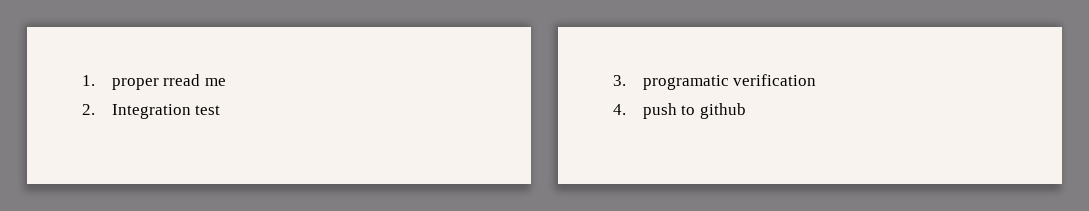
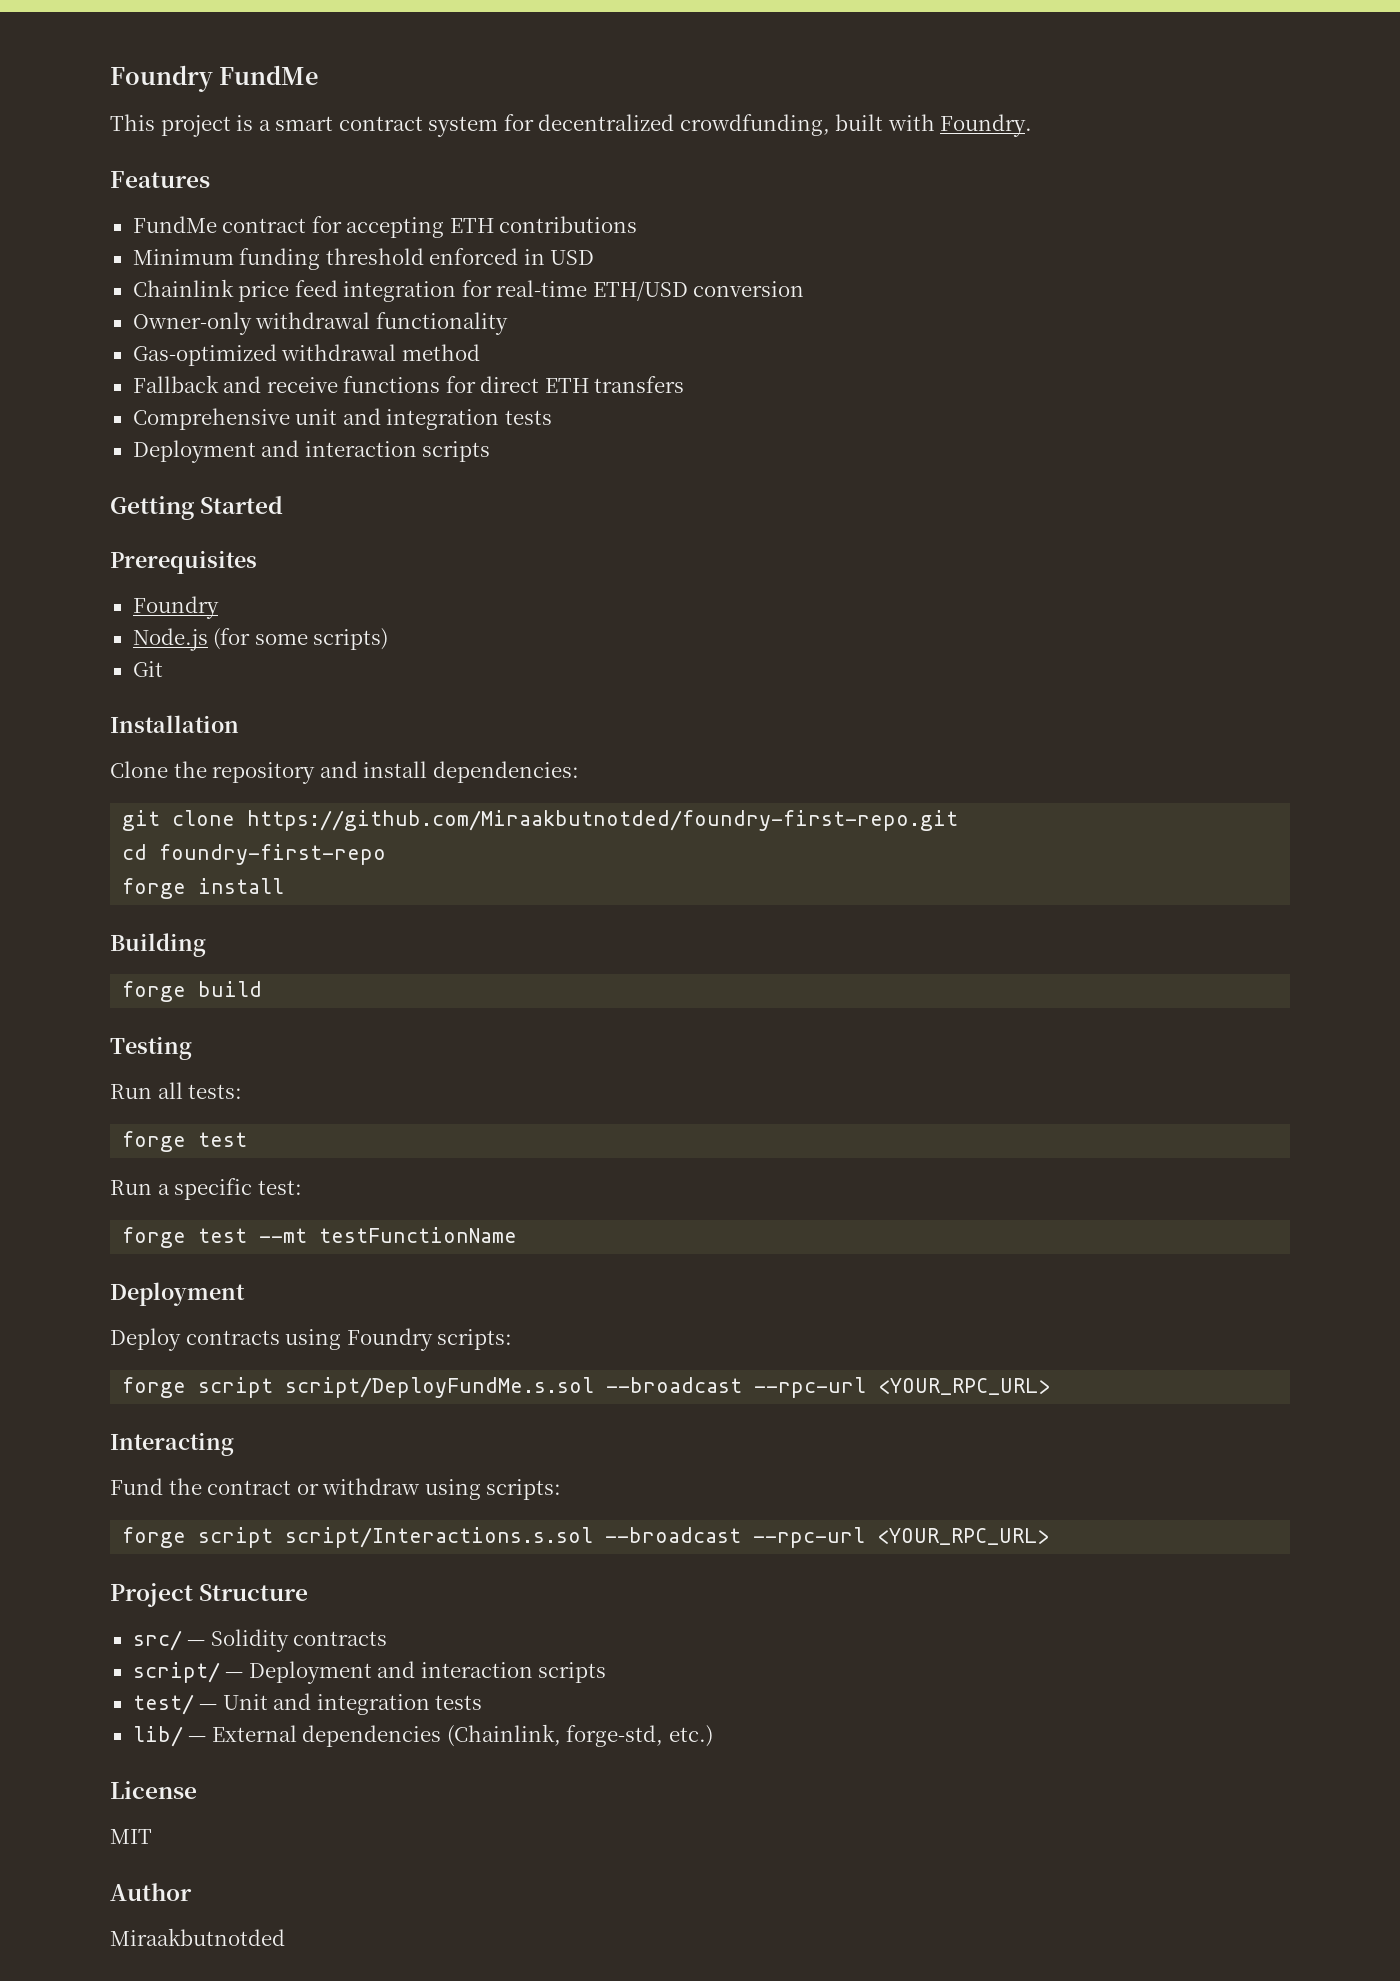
- 1. proper rread me
- 2. Integration test
- 3. programatic verification
- 4. push to github
+ Foundry FundMe
+ This project is a smart contract system for decentralized crowdfunding, built with Foundry.
+ Features
+ FundMe contract for accepting ETH contributions
+ Minimum funding threshold enforced in USD
+ Chainlink price feed integration for real-time ETH/USD conversion
+ Owner-only withdrawal functionality
+ Gas-optimized withdrawal method
+ Fallback and receive functions for direct ETH transfers
+ Comprehensive unit and integration tests
+ Deployment and interaction scripts
+ Getting Started
+ Prerequisites
+ Foundry
+ Node.js (for some scripts)
+ Git
+ Installation
+ Clone the repository and install dependencies:
+ git clone https://github.com/Miraakbutnotded/foundry-first-repo.git
+ cd foundry-first-repo
+ forge install
+ Building
+ forge build
+ Testing
+ Run all tests:
+ forge test
+ Run a specific test:
+ forge test --mt testFunctionName
+ Deployment
+ Deploy contracts using Foundry scripts:
+ forge script script/DeployFundMe.s.sol --broadcast --rpc-url <YOUR_RPC_URL>
+ Interacting
+ Fund the contract or withdraw using scripts:
+ forge script script/Interactions.s.sol --broadcast --rpc-url <YOUR_RPC_URL>
+ Project Structure
+ src/ — Solidity contracts
+ script/ — Deployment and interaction scripts
+ test/ — Unit and integration tests
+ lib/ — External dependencies (Chainlink, forge-std, etc.)
+ License
+ MIT
+ Author
+ Miraakbutnotded

